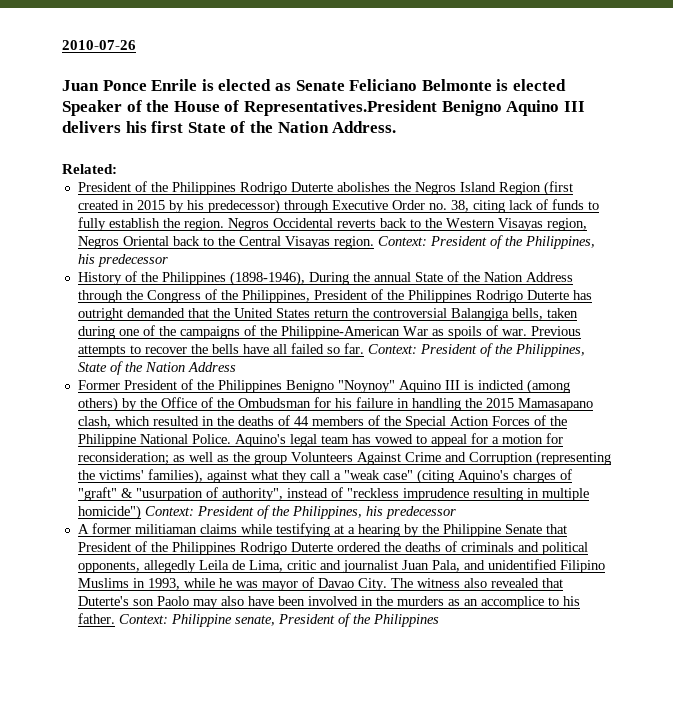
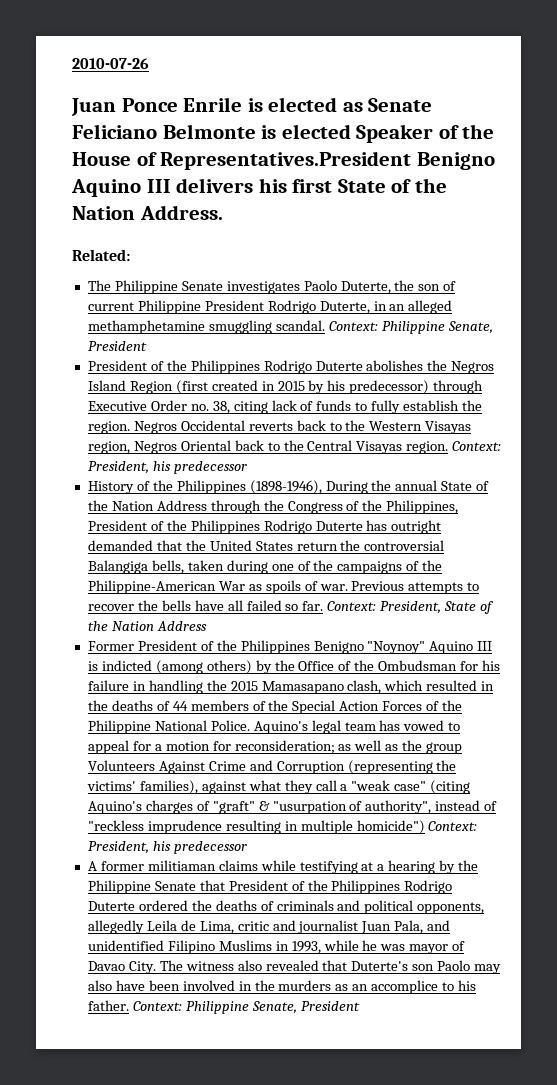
+ The Philippine Senate investigates Paolo Duterte, the son of current Philippine President Rodrigo Duterte, in an alleged methamphetamine smuggling scandal. Context: Philippine Senate, President
- Negros Occidental reverts back to the Western Visayas region, Negros Oriental back to the Central Visayas region. Context: President of the Philippines, his predecessor
+ Negros Occidental reverts back to the Western Visayas region, Negros Oriental back to the Central Visayas region. Context: President, his predecessor
- Context: President of the Philippines, State of the Nation Address
+ Context: President, State of the Nation Address
- Aquino's legal team has vowed to appeal for a motion for reconsideration; as well as the group Volunteers Against Crime and Corruption (representing the victims' families), against what they call a "weak case" (citing Aquino's charges of "graft" & "usurpation of authority", instead of "reckless imprudence resulting in multiple homicide") Context: President of the Philippines, his predecessor
+ Aquino's legal team has vowed to appeal for a motion for reconsideration; as well as the group Volunteers Against Crime and Corruption (representing the victims' families), against what they call a "weak case" (citing Aquino's charges of "graft" & "usurpation of authority", instead of "reckless imprudence resulting in multiple homicide") Context: President, his predecessor
- The witness also revealed that Duterte's son Paolo may also have been involved in the murders as an accomplice to his father. Context: Philippine senate, President of the Philippines
+ The witness also revealed that Duterte's son Paolo may also have been involved in the murders as an accomplice to his father. Context: Philippine Senate, President

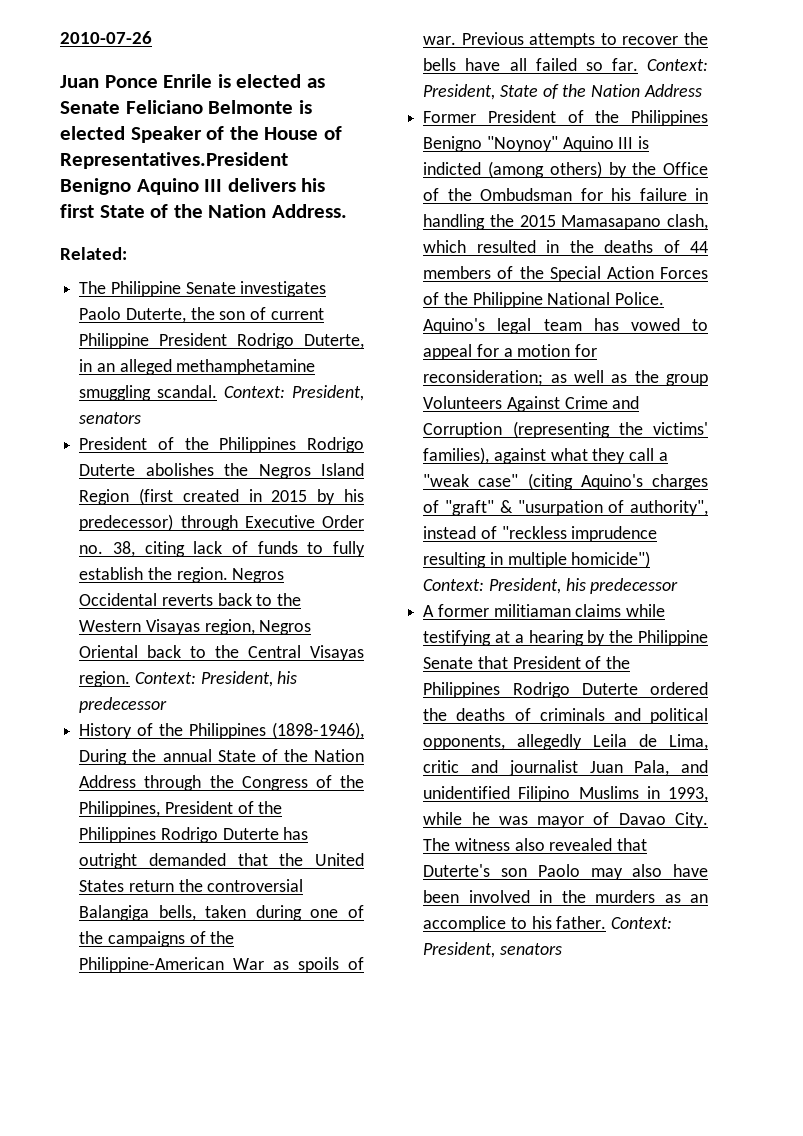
- The Philippine Senate investigates Paolo Duterte, the son of current Philippine President Rodrigo Duterte, in an alleged methamphetamine smuggling scandal. Context: Philippine Senate, President
+ The Philippine Senate investigates Paolo Duterte, the son of current Philippine President Rodrigo Duterte, in an alleged methamphetamine smuggling scandal. Context: President, senators
- The witness also revealed that Duterte's son Paolo may also have been involved in the murders as an accomplice to his father. Context: Philippine Senate, President
+ The witness also revealed that Duterte's son Paolo may also have been involved in the murders as an accomplice to his father. Context: President, senators

